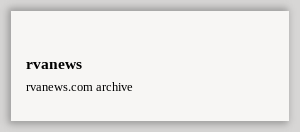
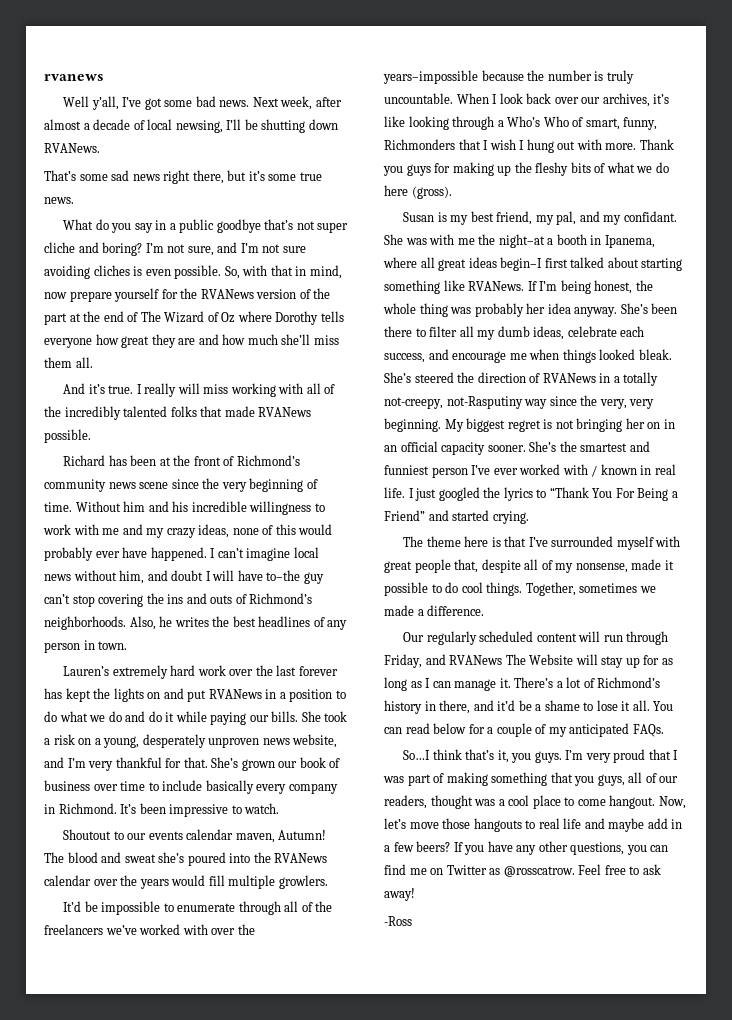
- rvanews.com archive
+ Well y’all, I’ve got some bad news. Next week, after almost a decade of local newsing, I’ll be shutting down RVANews.
+ That’s some sad news right there, but it’s some true news.
+ What do you say in a public goodbye that’s not super cliche and boring? I’m not sure, and I’m not sure avoiding cliches is even possible. So, with that in mind, now prepare yourself for the RVANews version of the part at the end of The Wizard of Oz where Dorothy tells everyone how great they are and how much she’ll miss them all.
+ And it’s true. I really will miss working with all of the incredibly talented folks that made RVANews possible.
+ Richard has been at the front of Richmond’s community news scene since the very beginning of time. Without him and his incredible willingness to work with me and my crazy ideas, none of this would probably ever have happened. I can’t imagine local news without him, and doubt I will have to–the guy can’t stop covering the ins and outs of Richmond’s neighborhoods. Also, he writes the best headlines of any person in town.
+ Lauren’s extremely hard work over the last forever has kept the lights on and put RVANews in a position to do what we do and do it while paying our bills. She took a risk on a young, desperately unproven news website, and I’m very thankful for that. She’s grown our book of business over time to include basically every company in Richmond. It’s been impressive to watch.
+ Shoutout to our events calendar maven, Autumn! The blood and sweat she’s poured into the RVANews calendar over the years would fill multiple growlers.
+ It’d be impossible to enumerate through all of the freelancers we’ve worked with over the years–impossible because the number is truly uncountable. When I look back over our archives, it’s like looking through a Who’s Who of smart, funny, Richmonders that I wish I hung out with more. Thank you guys for making up the fleshy bits of what we do here (gross).
+ Susan is my best friend, my pal, and my confidant. She was with me the night–at a booth in Ipanema, where all great ideas begin–I first talked about starting something like RVANews. If I’m being honest, the whole thing was probably her idea anyway. She’s been there to filter all my dumb ideas, celebrate each success, and encourage me when things looked bleak. She’s steered the direction of RVANews in a totally not-creepy, not-Rasputiny way since the very, very beginning. My biggest regret is not bringing her on in an official capacity sooner. She’s the smartest and funniest person I’ve ever worked with / known in real life. I just googled the lyrics to “Thank You For Being a Friend” and started crying.
+ The theme here is that I’ve surrounded myself with great people that, despite all of my nonsense, made it possible to do cool things. Together, sometimes we made a difference.
+ Our regularly scheduled content will run through Friday, and RVANews The Website will stay up for as long as I can manage it. There’s a lot of Richmond’s history in there, and it’d be a shame to lose it all. You can read below for a couple of my anticipated FAQs.
+ So…I think that’s it, you guys. I’m very proud that I was part of making something that you guys, all of our readers, thought was a cool place to come hangout. Now, let’s move those hangouts to real life and maybe add in a few beers? If you have any other questions, you can find me on Twitter as @rosscatrow. Feel free to ask away!
+ -Ross

